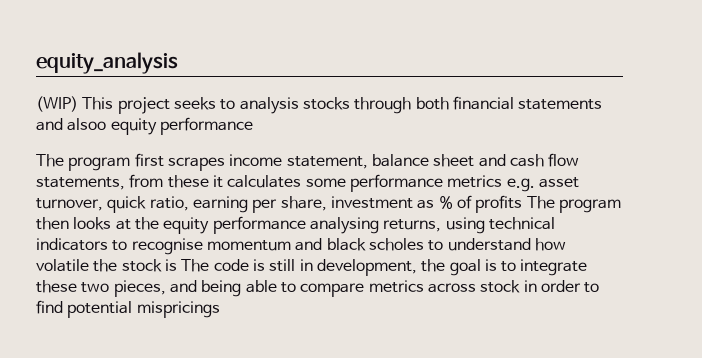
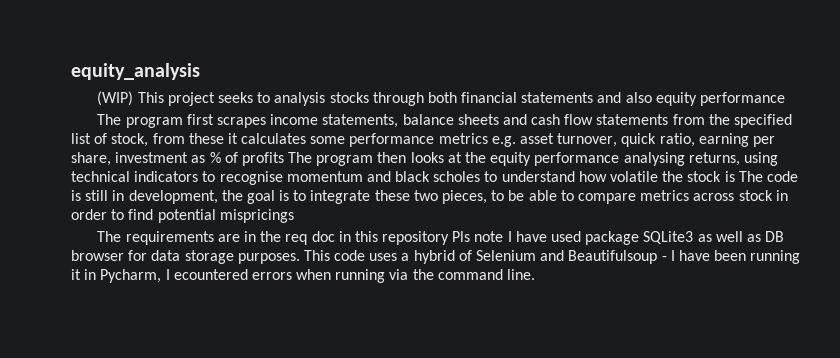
- (WIP) This project seeks to analysis stocks through both financial statements and alsoo equity performance
+ (WIP) This project seeks to analysis stocks through both financial statements and also equity performance
- The program first scrapes income statement, balance sheet and cash flow statements, from these it calculates some performance metrics e.g. asset turnover, quick ratio, earning per share, investment as % of profits The program then looks at the equity performance analysing returns, using technical indicators to recognise momentum and black scholes to understand how volatile the stock is The code is still in development, the goal is to integrate these two pieces, and being able to compare metrics across stock in order to find potential mispricings
+ The program first scrapes income statements, balance sheets and cash flow statements from the specified list of stock, from these it calculates some performance metrics e.g. asset turnover, quick ratio, earning per share, investment as % of profits The program then looks at the equity performance analysing returns, using technical indicators to recognise momentum and black scholes to understand how volatile the stock is The code is still in development, the goal is to integrate these two pieces, to be able to compare metrics across stock in order to find potential mispricings
+ The requirements are in the req doc in this repository Pls note I have used package SQLite3 as well as DB browser for data storage purposes. This code uses a hybrid of Selenium and Beautifulsoup - I have been running it in Pycharm, I ecountered errors when running via the command line.

